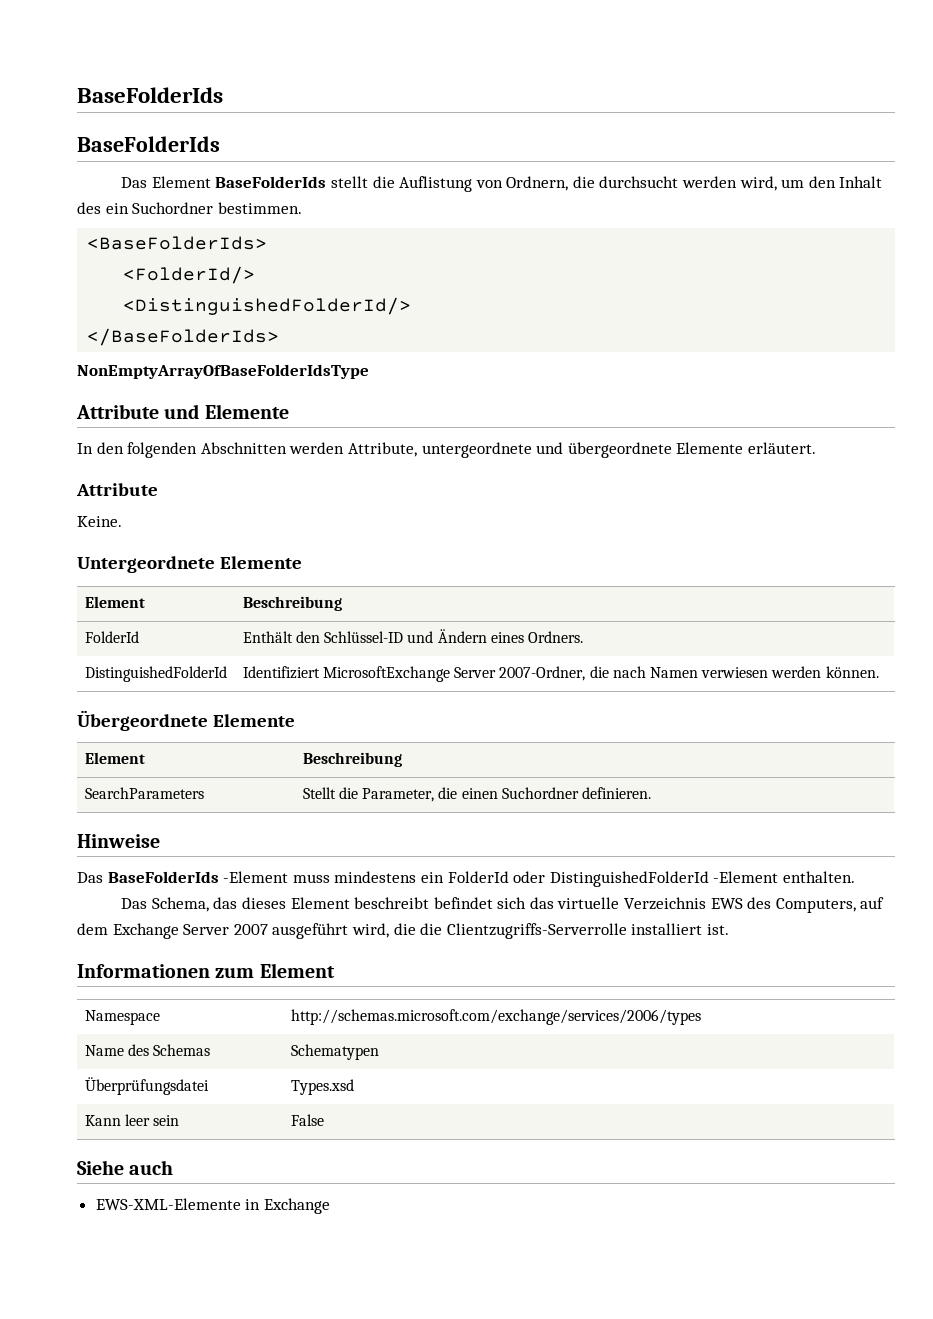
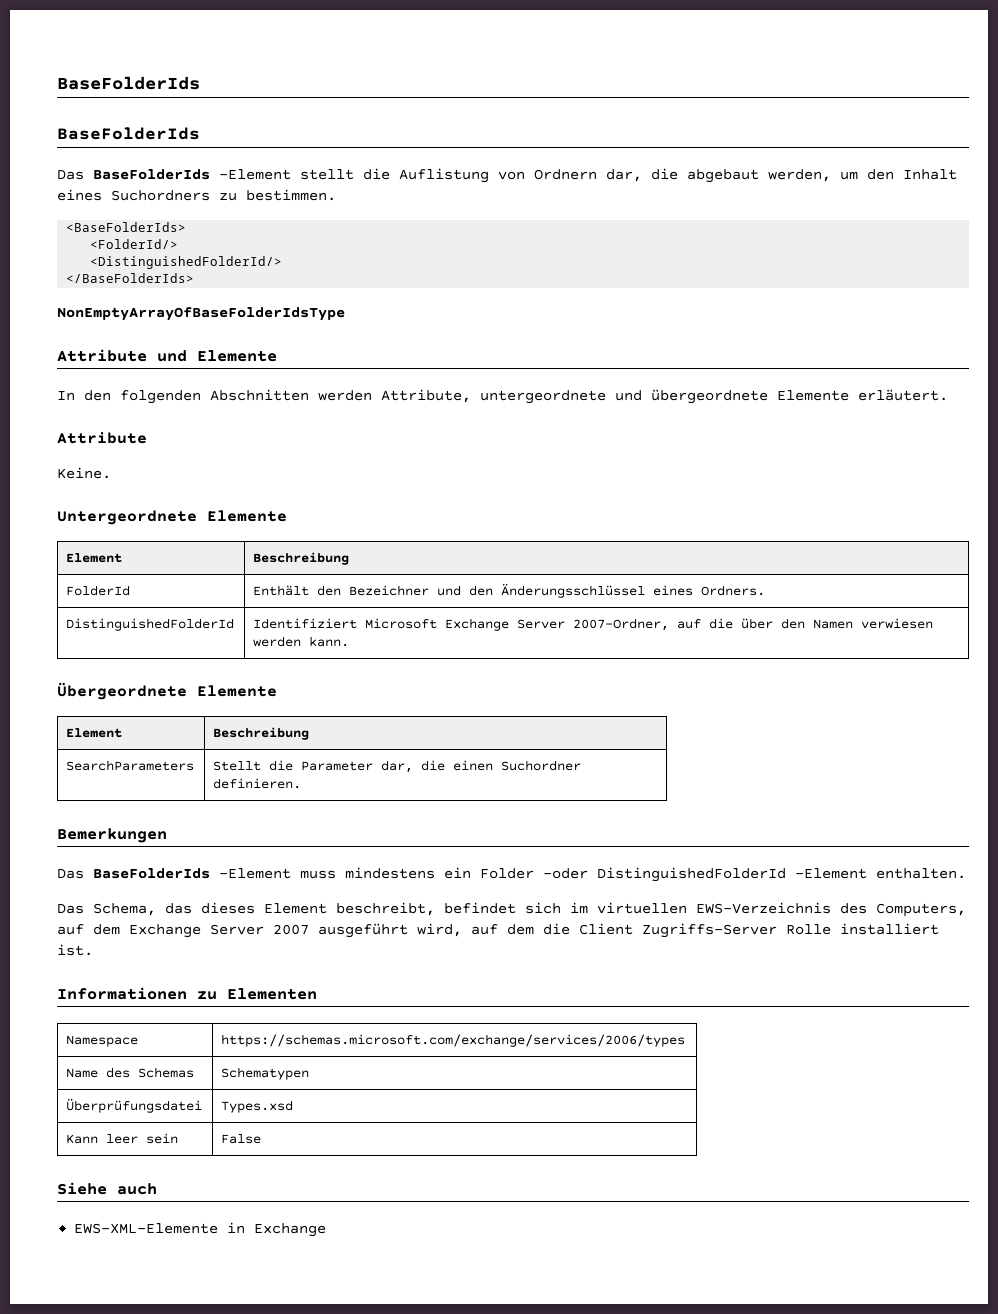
- Das Element BaseFolderIds stellt die Auflistung von Ordnern, die durchsucht werden wird, um den Inhalt des ein Suchordner bestimmen.
+ Das BaseFolderIds -Element stellt die Auflistung von Ordnern dar, die abgebaut werden, um den Inhalt eines Suchordners zu bestimmen.
- FolderId | Enthält den Schlüssel-ID und Ändern eines Ordners.
+ FolderId | Enthält den Bezeichner und den Änderungsschlüssel eines Ordners.
- DistinguishedFolderId | Identifiziert MicrosoftExchange Server 2007-Ordner, die nach Namen verwiesen werden können.
+ DistinguishedFolderId | Identifiziert Microsoft Exchange Server 2007-Ordner, auf die über den Namen verwiesen werden kann.
- SearchParameters | Stellt die Parameter, die einen Suchordner definieren.
+ SearchParameters | Stellt die Parameter dar, die einen Suchordner definieren.
- Hinweise
+ Bemerkungen
- Das BaseFolderIds -Element muss mindestens ein FolderId oder DistinguishedFolderId -Element enthalten.
+ Das BaseFolderIds -Element muss mindestens ein Folder -oder DistinguishedFolderId -Element enthalten.
- Das Schema, das dieses Element beschreibt befindet sich das virtuelle Verzeichnis EWS des Computers, auf dem Exchange Server 2007 ausgeführt wird, die die Clientzugriffs-Serverrolle installiert ist.
+ Das Schema, das dieses Element beschreibt, befindet sich im virtuellen EWS-Verzeichnis des Computers, auf dem Exchange Server 2007 ausgeführt wird, auf dem die Client Zugriffs-Server Rolle installiert ist.
- Informationen zum Element
+ Informationen zu Elementen
- Namespace | http://schemas.microsoft.com/exchange/services/2006/types
+ Namespace | https://schemas.microsoft.com/exchange/services/2006/types

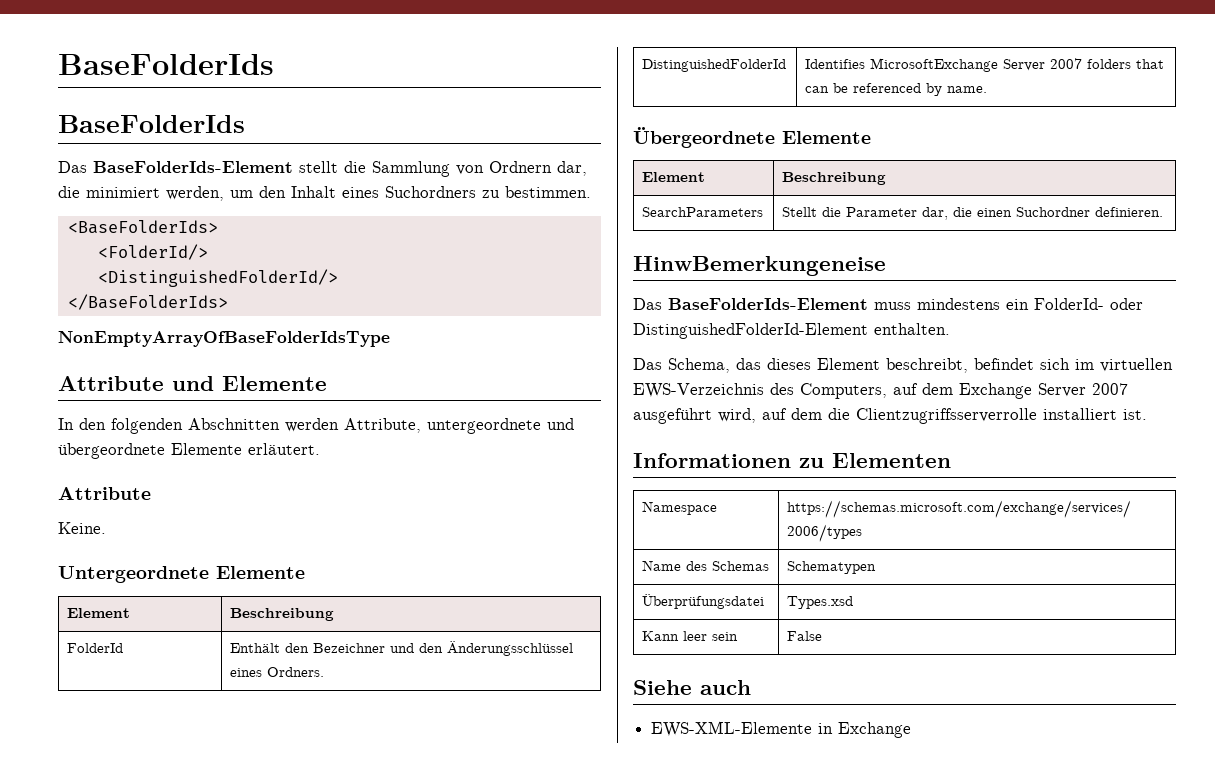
- Das BaseFolderIds -Element stellt die Auflistung von Ordnern dar, die abgebaut werden, um den Inhalt eines Suchordners zu bestimmen.
+ Das BaseFolderIds-Element stellt die Sammlung von Ordnern dar, die minimiert werden, um den Inhalt eines Suchordners zu bestimmen.
- DistinguishedFolderId | Identifiziert Microsoft Exchange Server 2007-Ordner, auf die über den Namen verwiesen werden kann.
+ DistinguishedFolderId | Identifies MicrosoftExchange Server 2007 folders that can be referenced by name.
- Bemerkungen
- Das BaseFolderIds -Element muss mindestens ein Folder -oder DistinguishedFolderId -Element enthalten.
+ HinwBemerkungeneise
+ Das BaseFolderIds-Element muss mindestens ein FolderId- oder DistinguishedFolderId-Element enthalten.
- Das Schema, das dieses Element beschreibt, befindet sich im virtuellen EWS-Verzeichnis des Computers, auf dem Exchange Server 2007 ausgeführt wird, auf dem die Client Zugriffs-Server Rolle installiert ist.
+ Das Schema, das dieses Element beschreibt, befindet sich im virtuellen EWS-Verzeichnis des Computers, auf dem Exchange Server 2007 ausgeführt wird, auf dem die Clientzugriffsserverrolle installiert ist.

